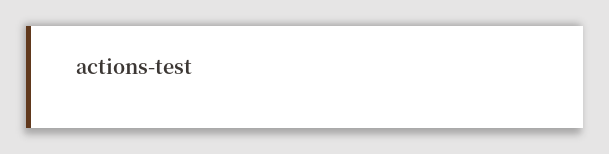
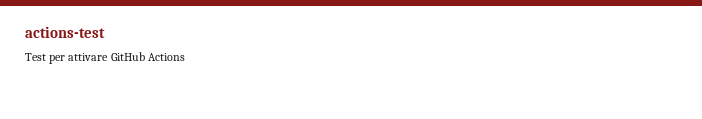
+ Test per attivare GitHub Actions

